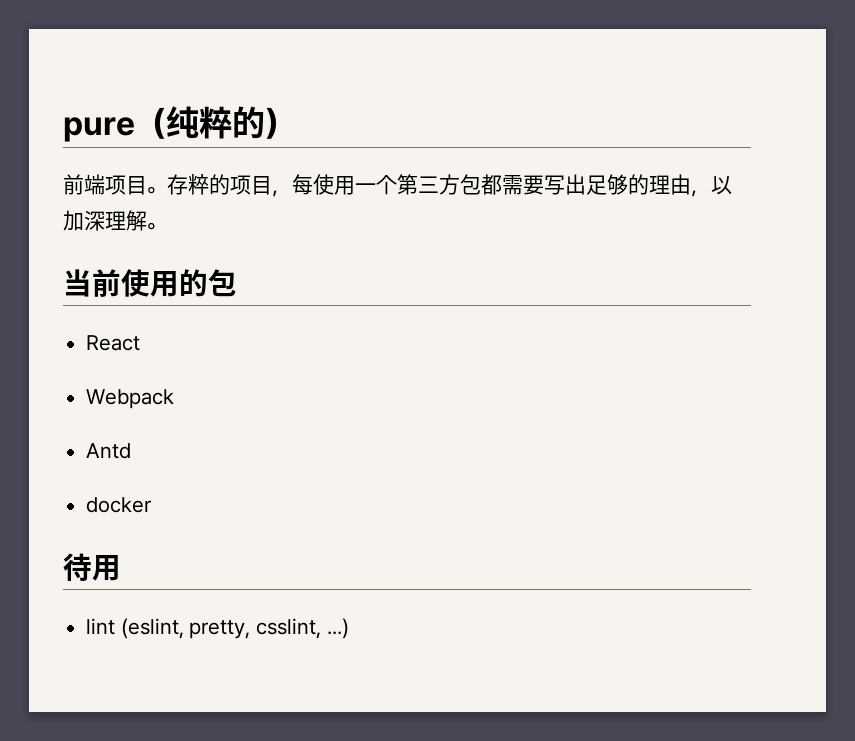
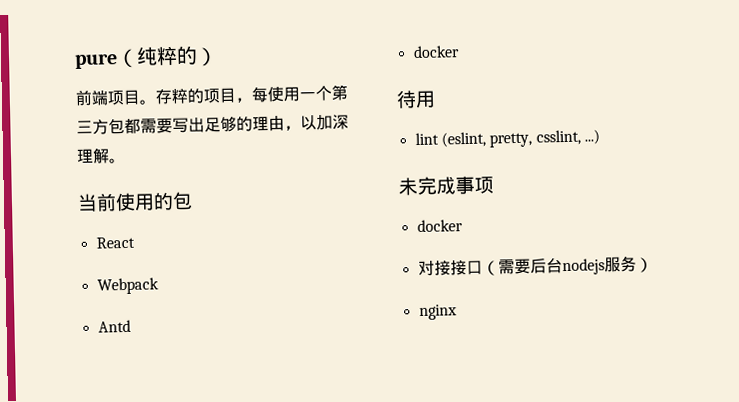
+ 未完成事项
+ docker
+ 对接接口（需要后台nodejs服务）
+ nginx

